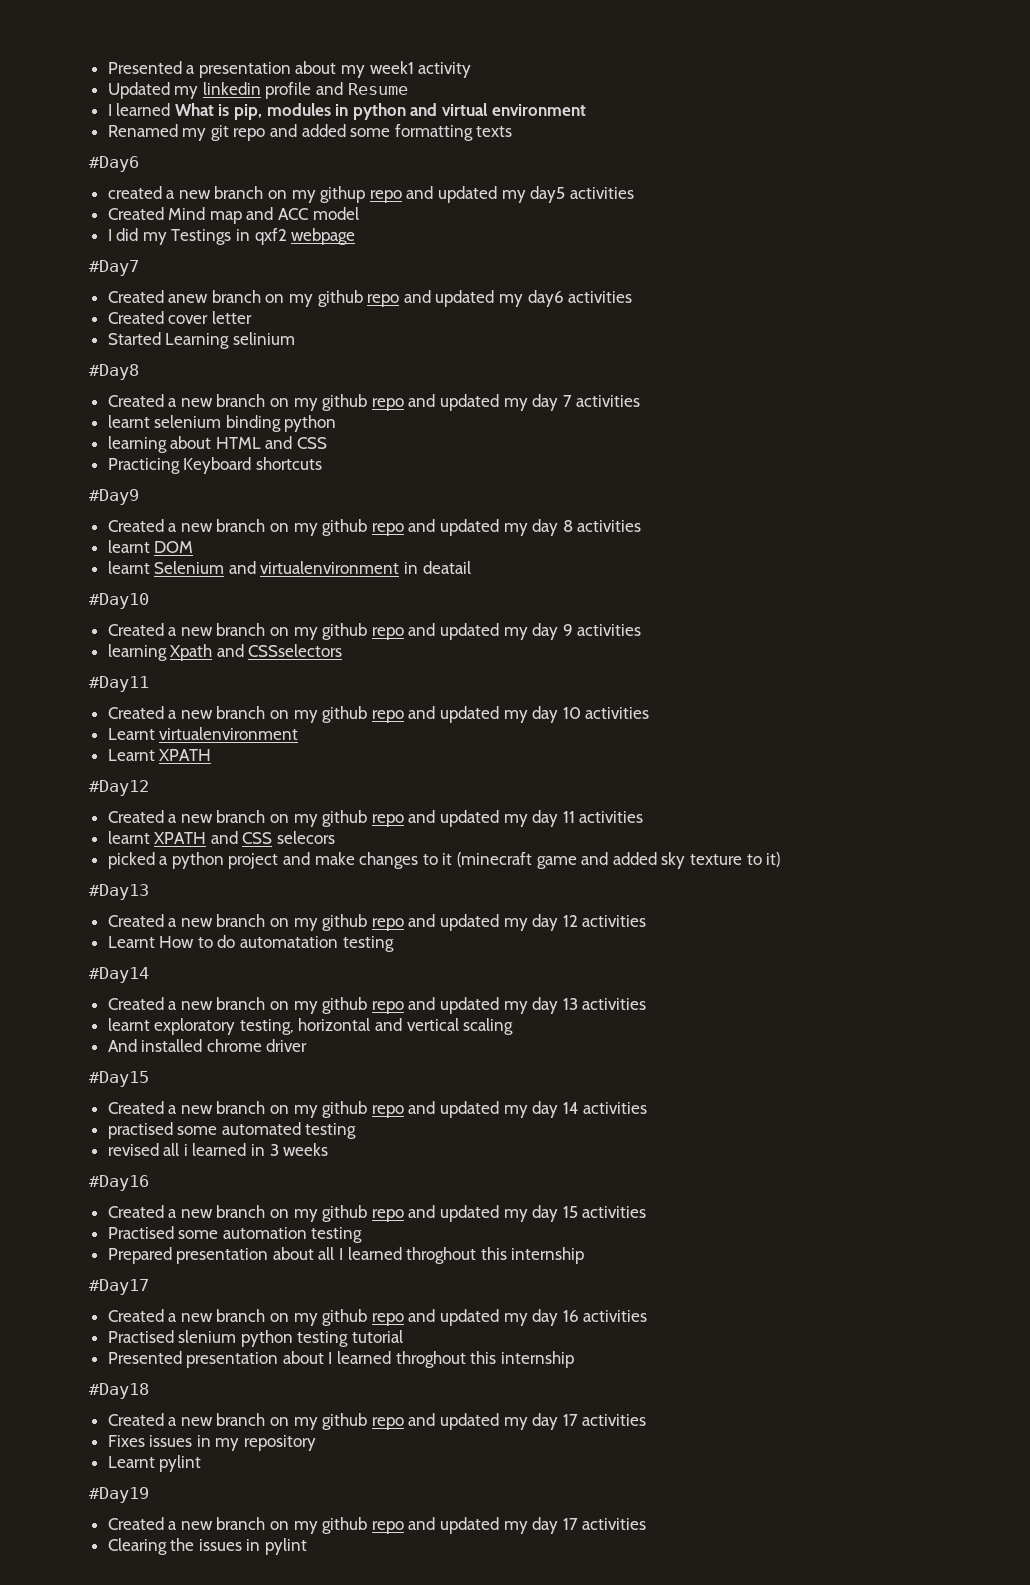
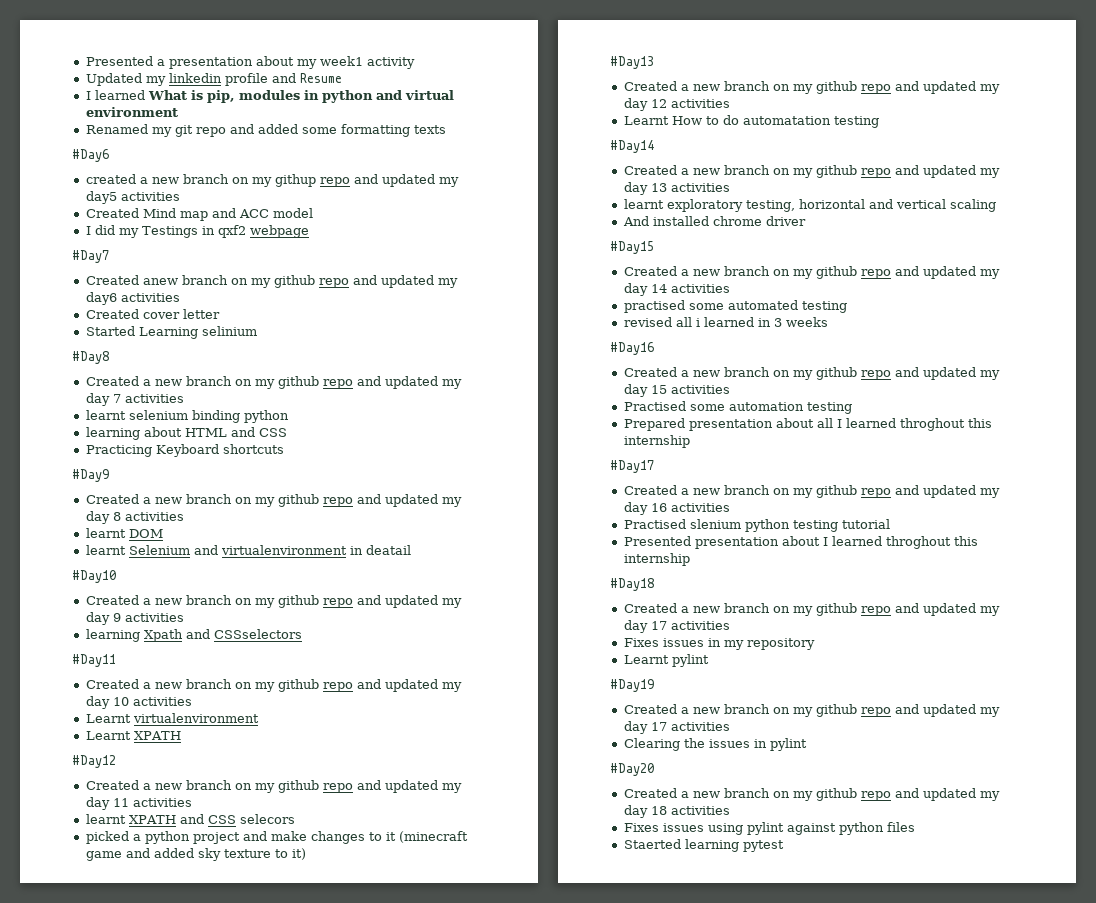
+ #Day20
+ Created a new branch on my github repo and updated my day 18 activities
+ Fixes issues using pylint against python files
+ Staerted learning pytest

